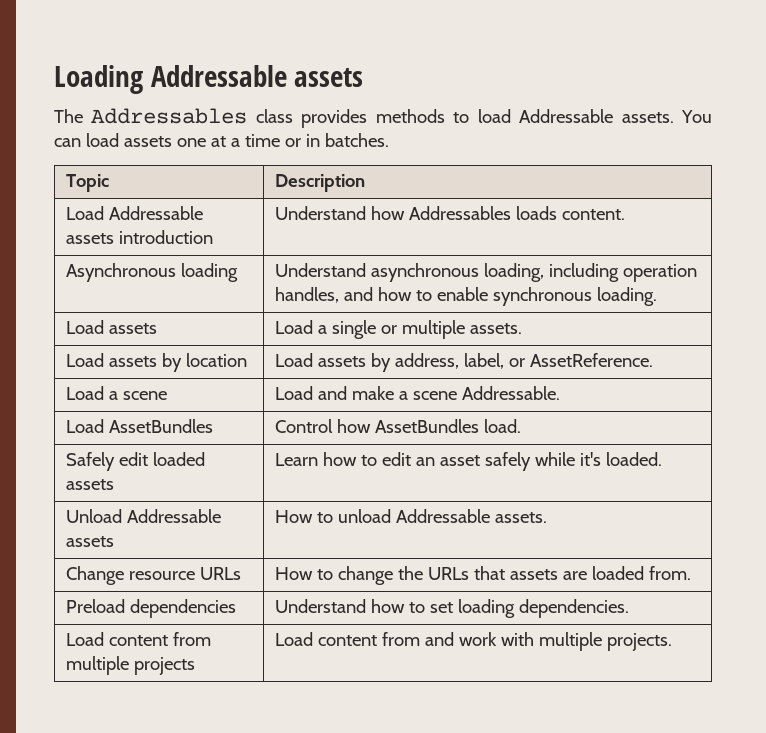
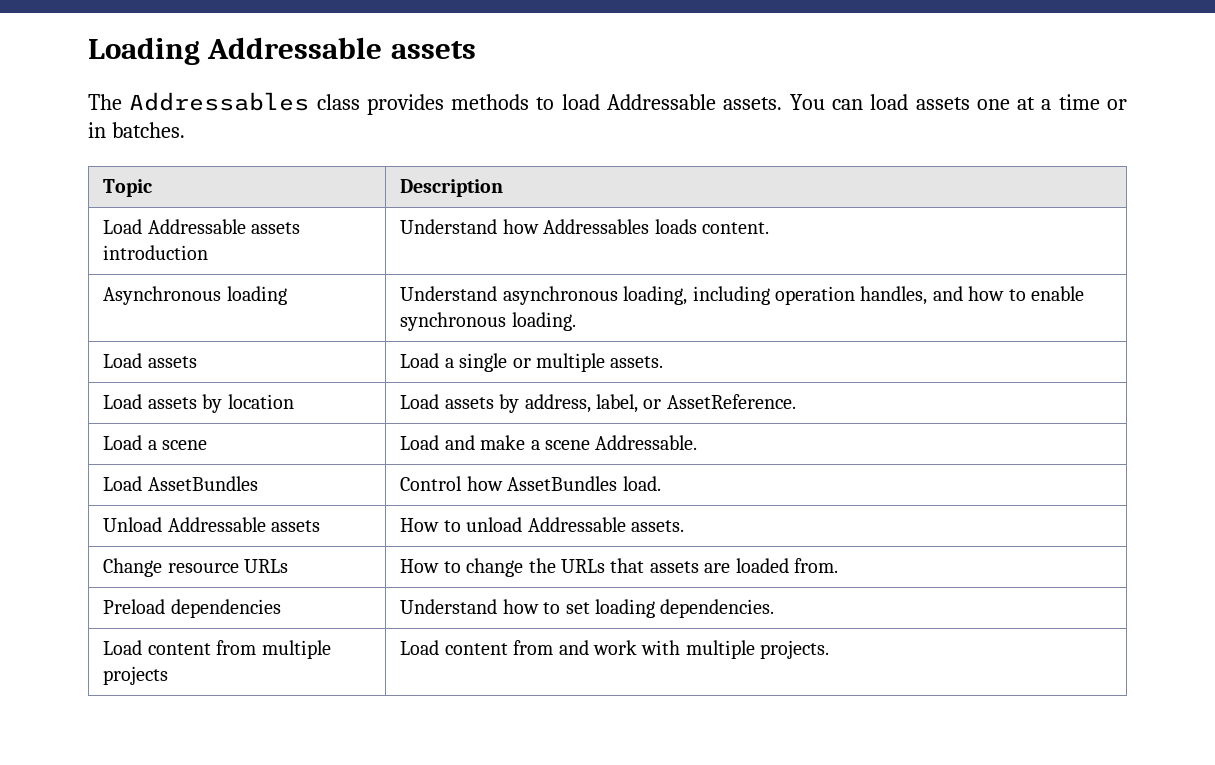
- Safely edit loaded assets | Learn how to edit an asset safely while it's loaded.

